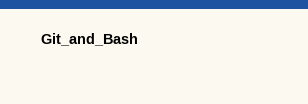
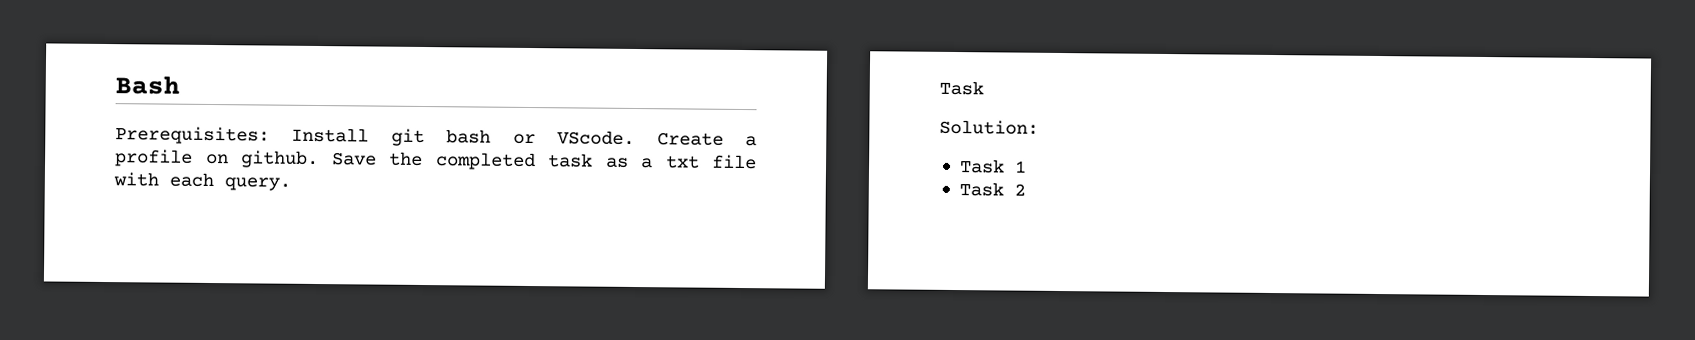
- Git_and_Bash
+ Bash
+ Prerequisites: Install git bash or VScode. Create a profile on github. Save the completed task as a txt file with each query.
+ Task
+ Solution:
+ Task 1
+ Task 2

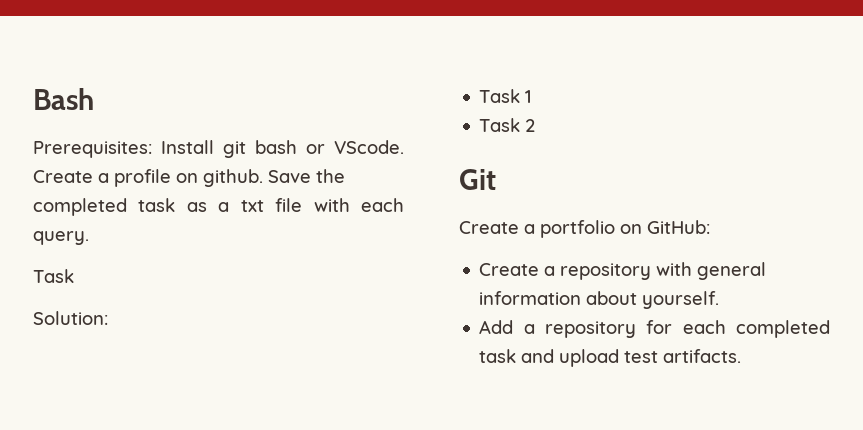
+ Git
+ Create a portfolio on GitHub:
+ Create a repository with general information about yourself.
+ Add a repository for each completed task and upload test artifacts.

